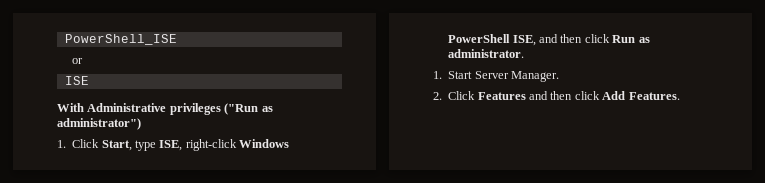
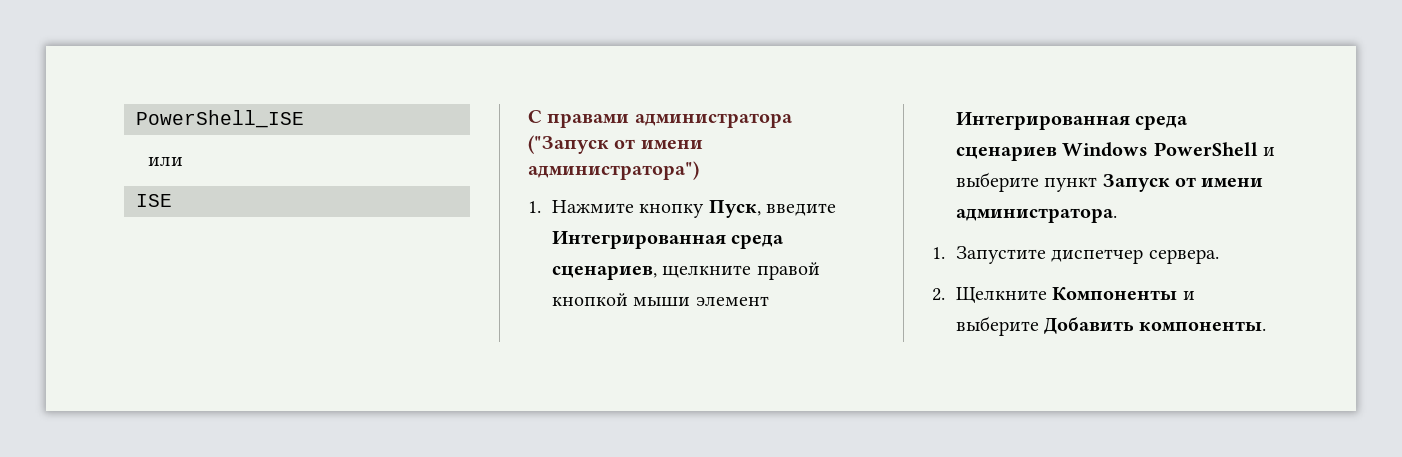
- or
+ или
- With Administrative privileges ("Run as administrator")
- 1. Click Start, type ISE, right-click Windows PowerShell ISE, and then click Run as administrator.
- 1. Start Server Manager.
- 2. Click Features and then click Add Features.
+ С правами администратора ("Запуск от имени администратора")
+ 1. Нажмите кнопку Пуск, введите Интегрированная среда сценариев, щелкните правой кнопкой мыши элемент Интегрированная среда сценариев Windows PowerShell и выберите пункт Запуск от имени администратора.
+ 1. Запустите диспетчер сервера.
+ 2. Щелкните Компоненты и выберите Добавить компоненты.

